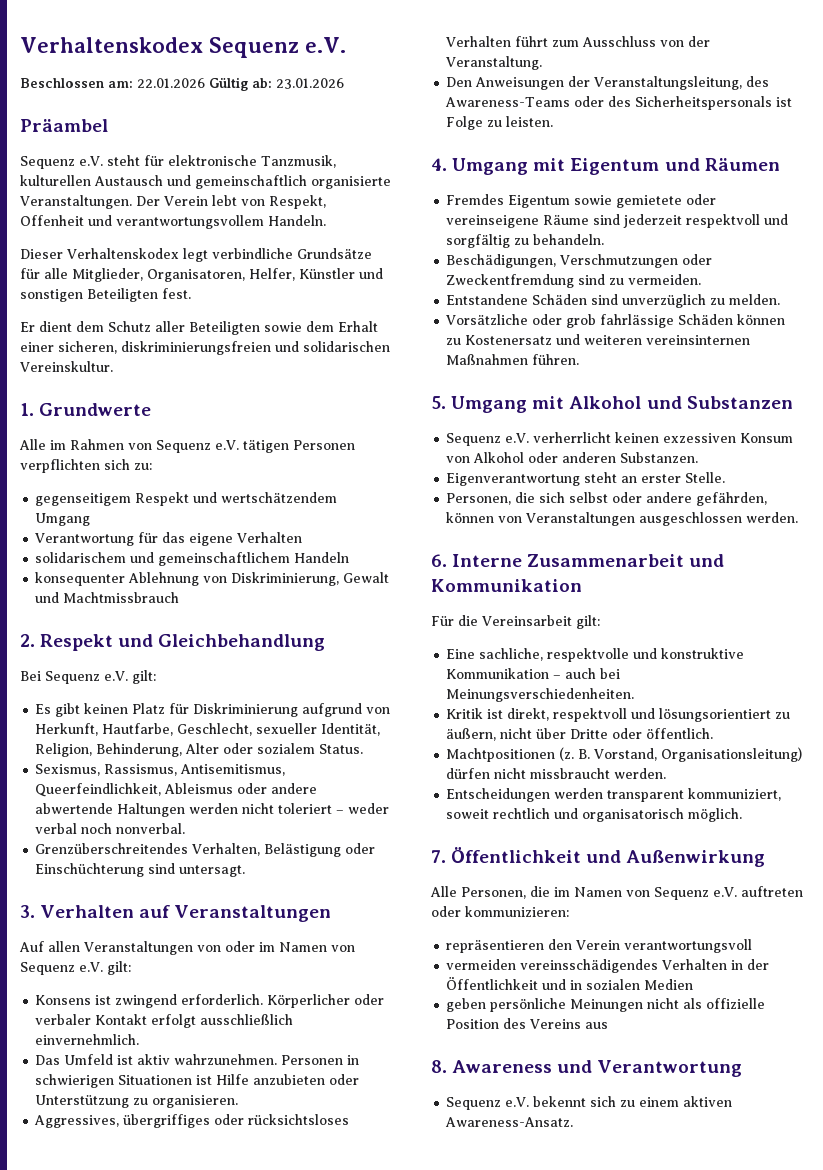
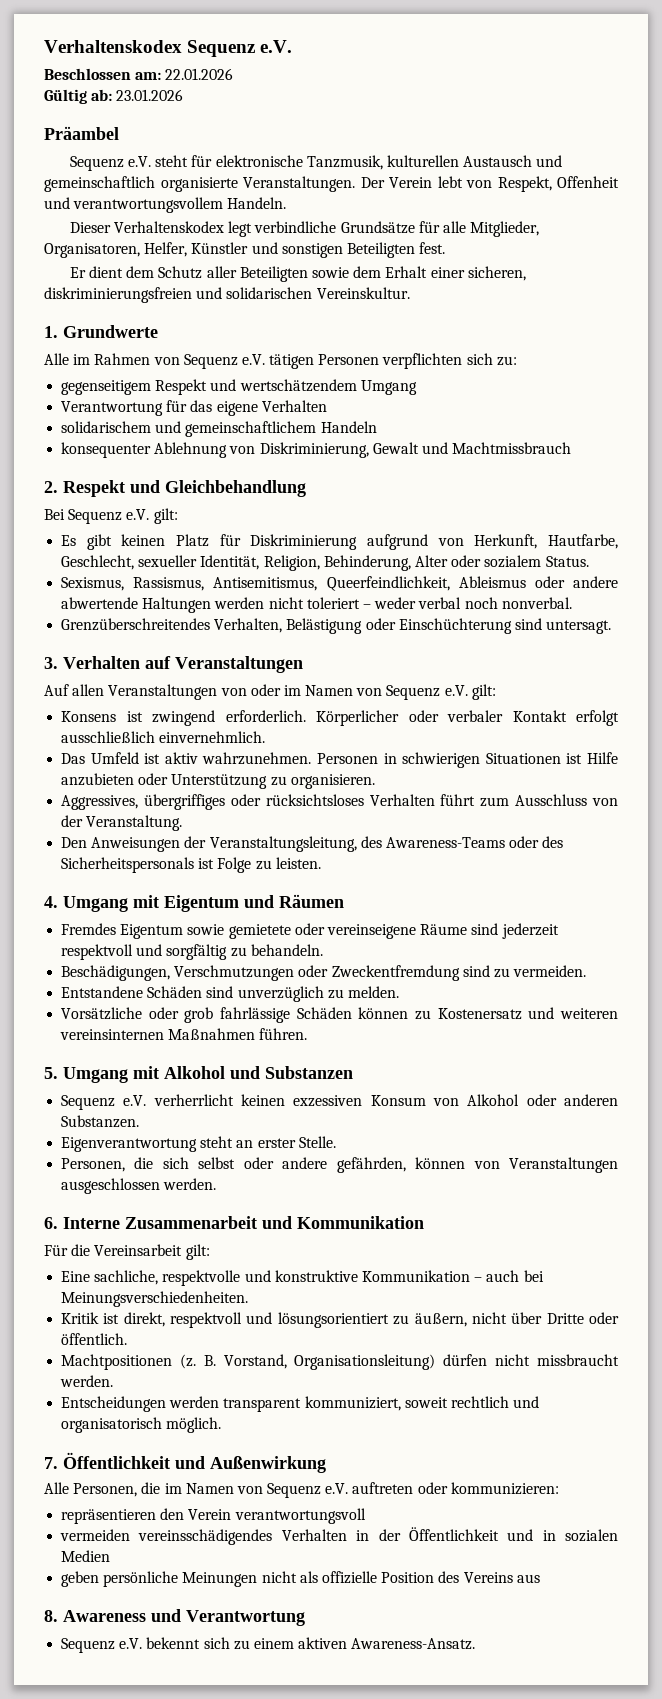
- Beschlossen am: 22.01.2026 Gültig ab: 23.01.2026
+ Beschlossen am: 22.01.2026
+ Gültig ab: 23.01.2026

